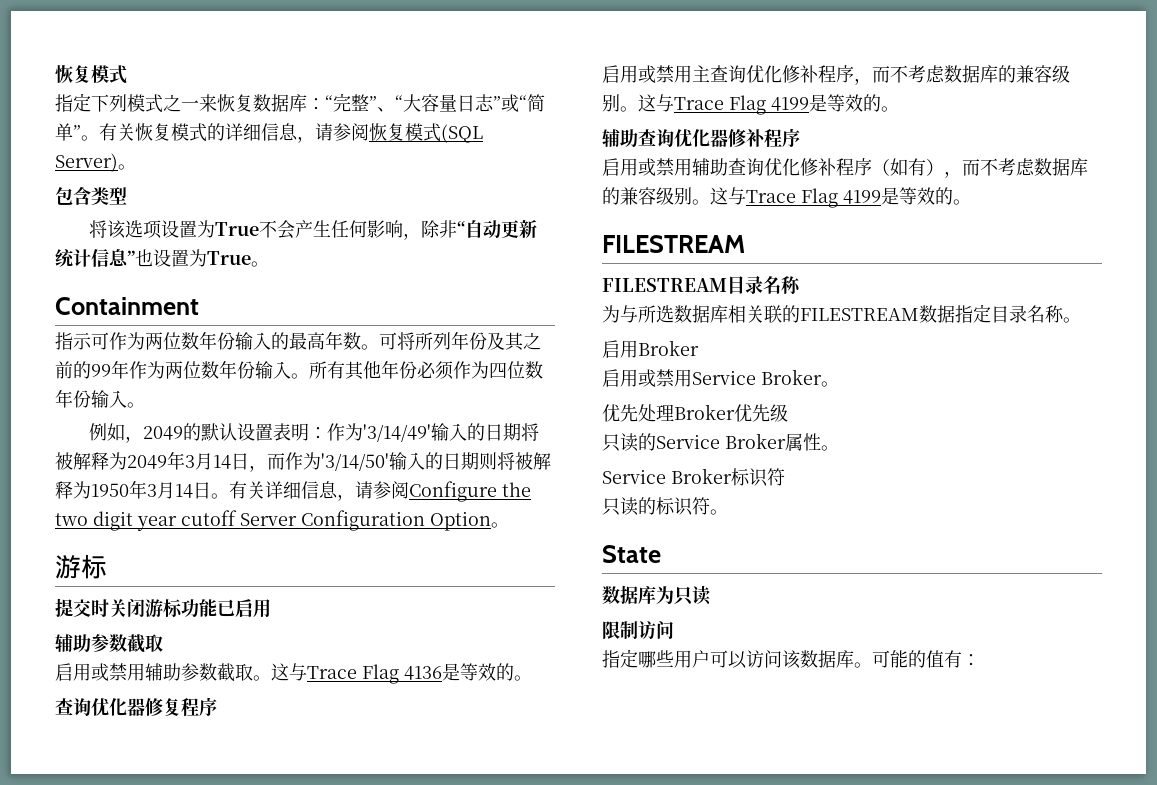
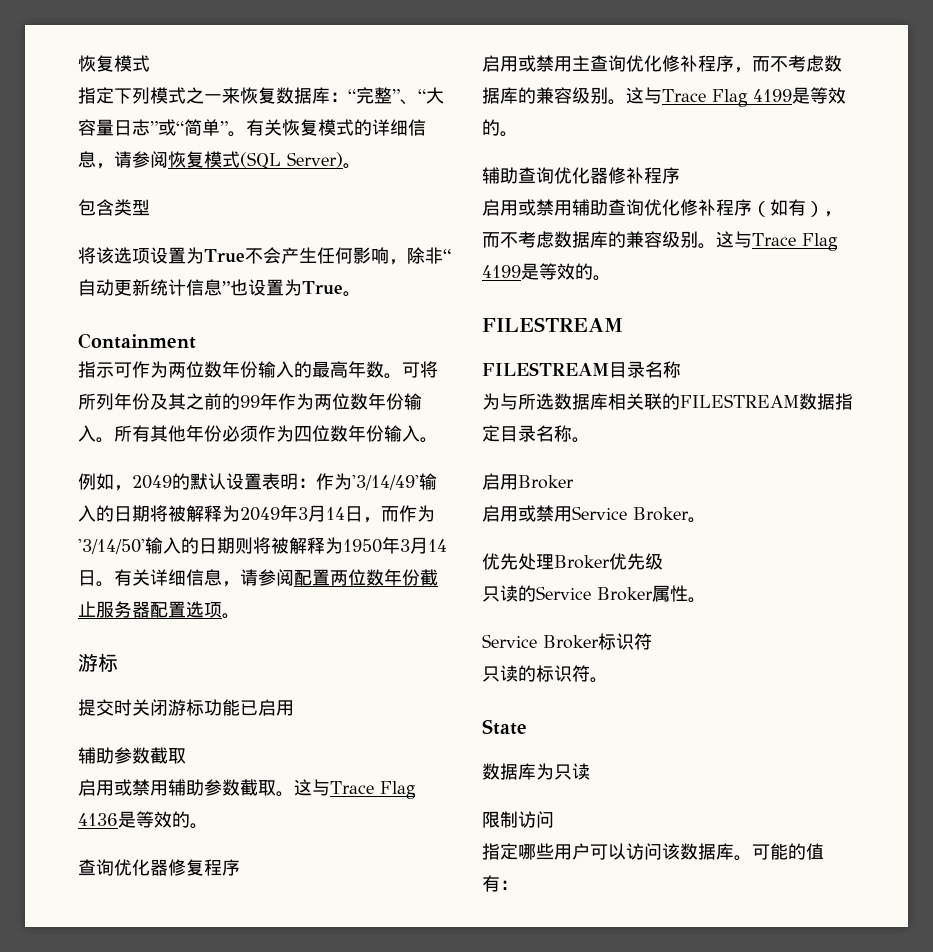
- 有关详细信息，请参阅Configure the two digit year cutoff Server Configuration Option。
+ 有关详细信息，请参阅配置两位数年份截止服务器配置选项。

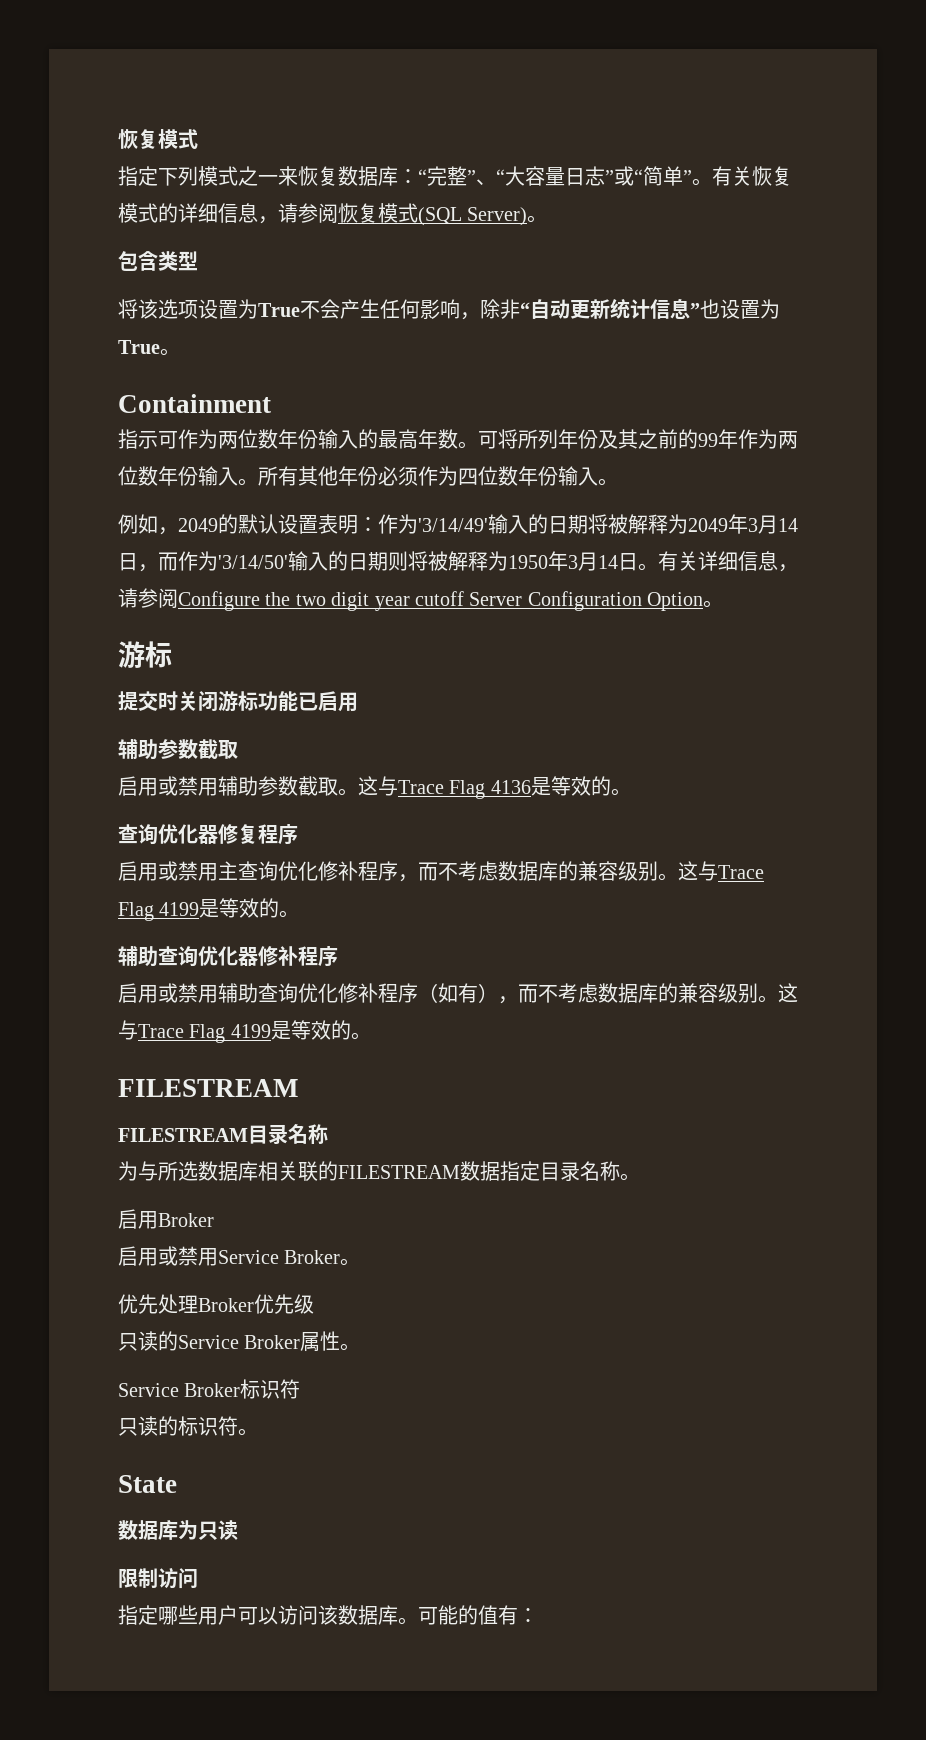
- 有关详细信息，请参阅配置两位数年份截止服务器配置选项。
+ 有关详细信息，请参阅Configure the two digit year cutoff Server Configuration Option。

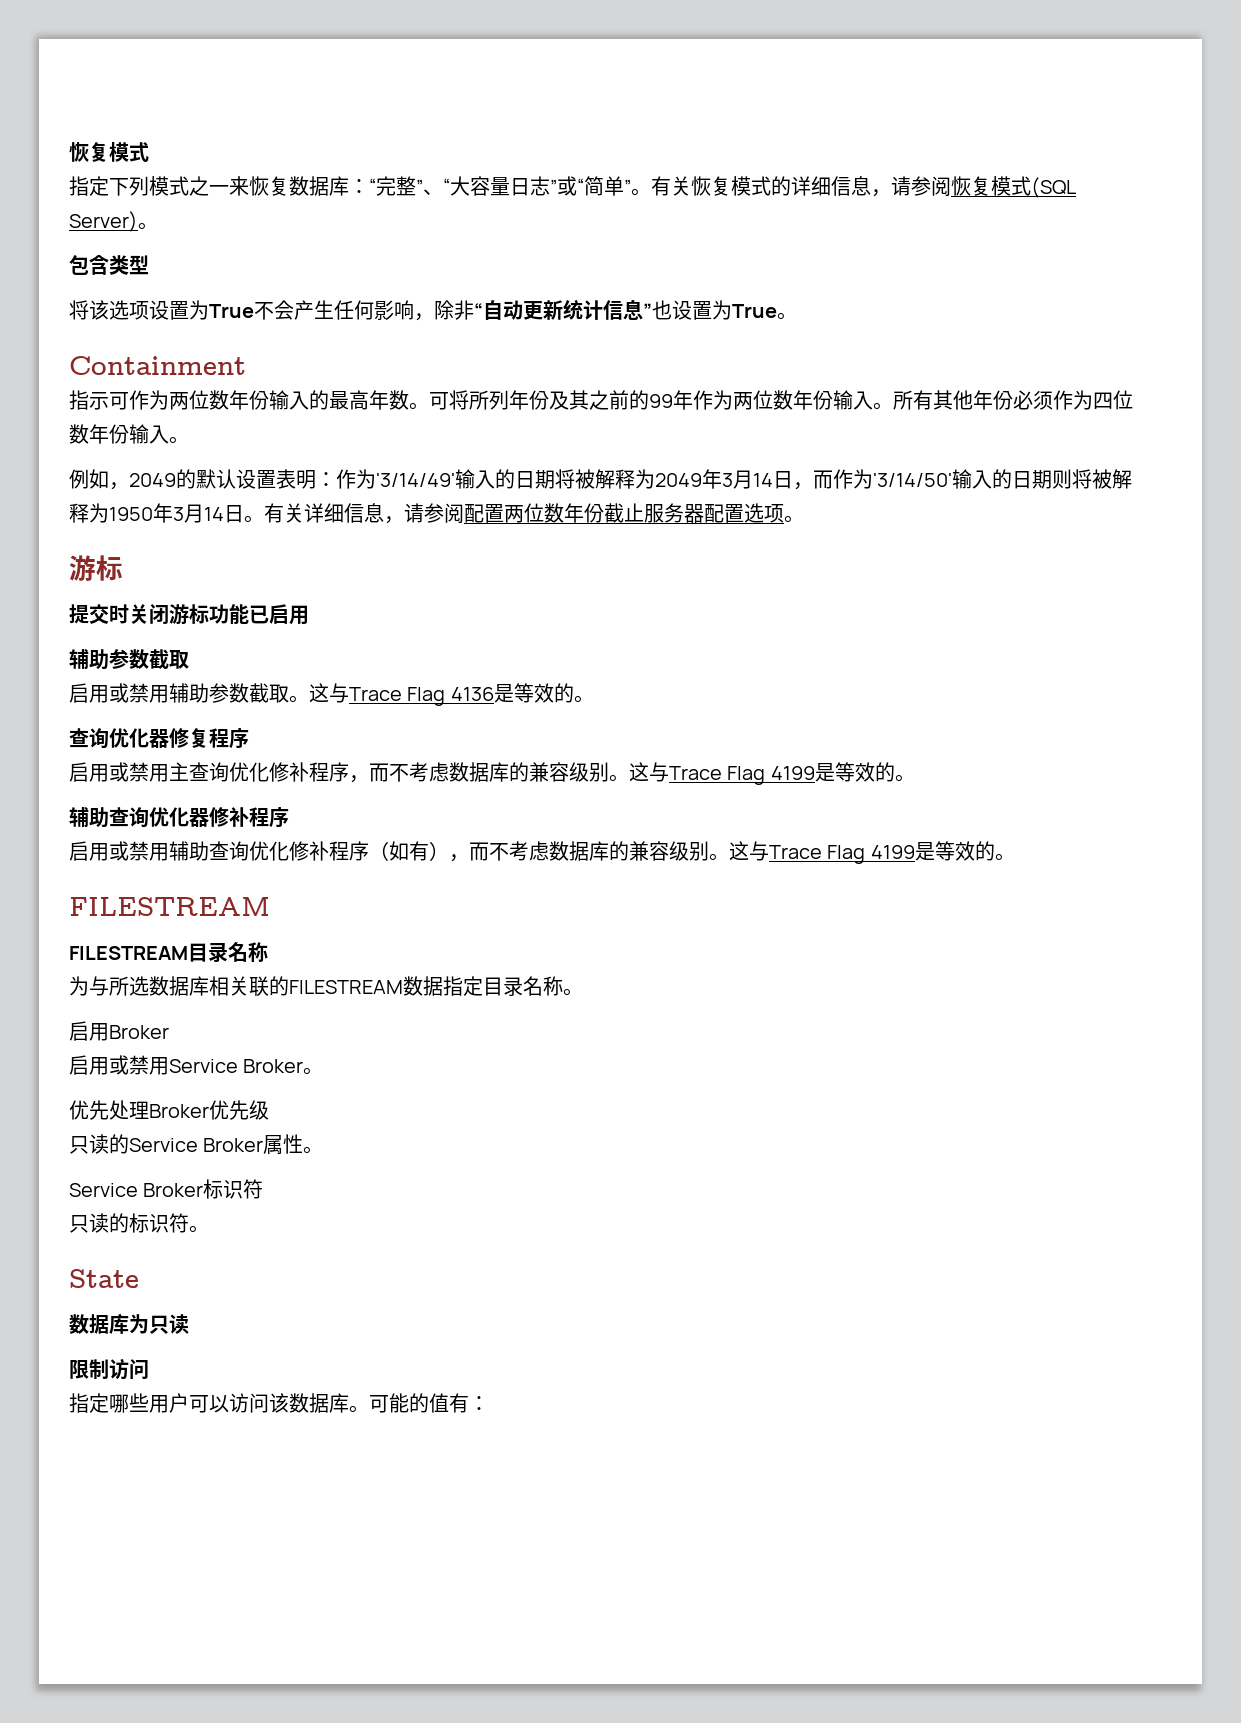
- 有关详细信息，请参阅Configure the two digit year cutoff Server Configuration Option。
+ 有关详细信息，请参阅配置两位数年份截止服务器配置选项。

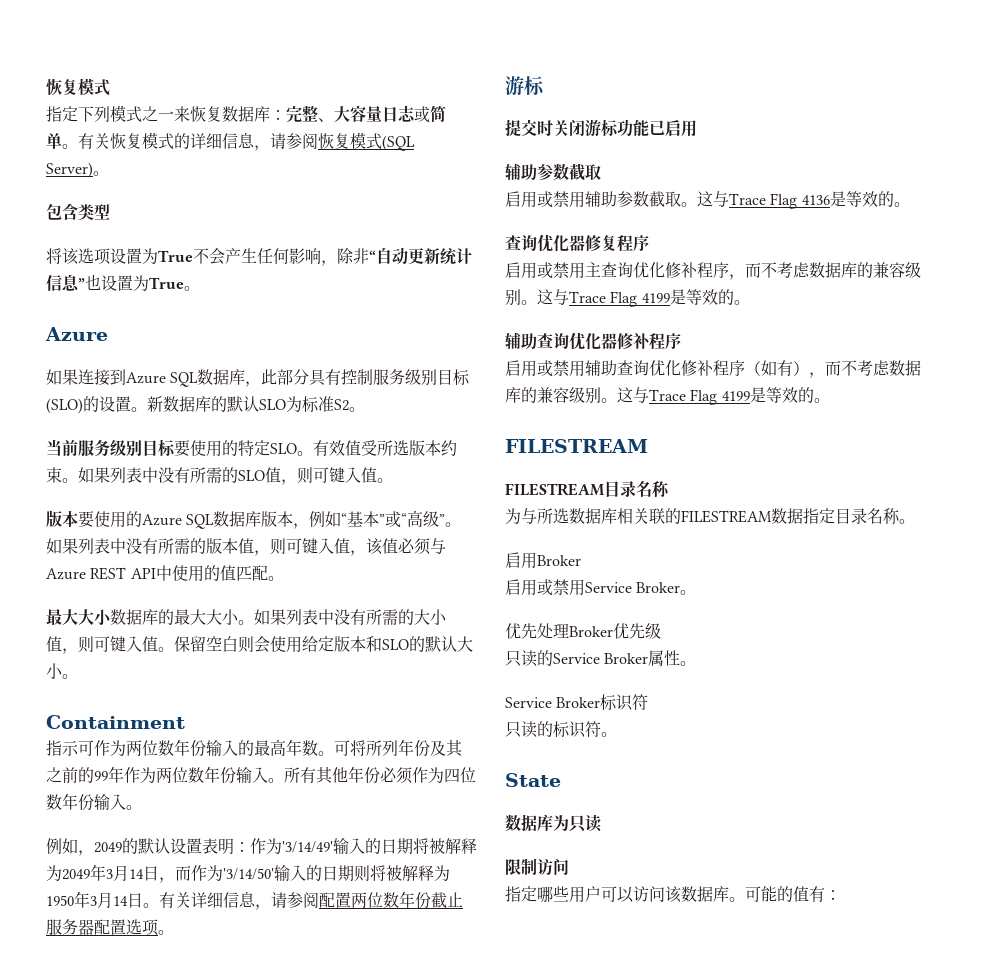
- 指定下列模式之一来恢复数据库：“完整”、“大容量日志”或“简单”。
+ 指定下列模式之一来恢复数据库：完整、大容量日志或简单。
  将该选项设置为True不会产生任何影响，除非“自动更新统计信息”也设置为True。
+ Azure
+ 如果连接到Azure SQL数据库，此部分具有控制服务级别目标(SLO)的设置。新数据库的默认SLO为标准S2。
+ 当前服务级别目标要使用的特定SLO。有效值受所选版本约束。如果列表中没有所需的SLO值，则可键入值。
+ 版本要使用的Azure SQL数据库版本，例如“基本”或“高级”。如果列表中没有所需的版本值，则可键入值，该值必须与Azure REST API中使用的值匹配。
+ 最大大小数据库的最大大小。如果列表中没有所需的大小值，则可键入值。保留空白则会使用给定版本和SLO的默认大小。

